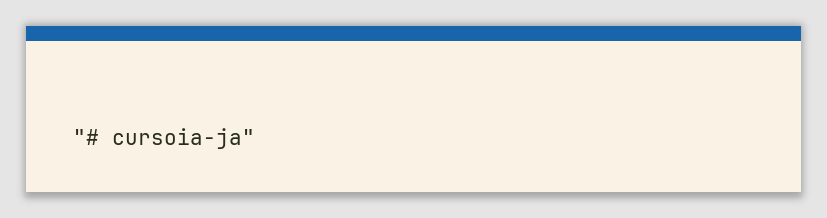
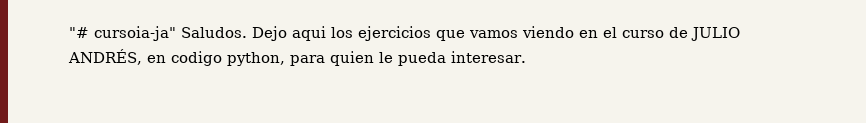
- "# cursoia-ja"
+ "# cursoia-ja" Saludos. Dejo aqui los ejercicios que vamos viendo en el curso de JULIO ANDRÉS, en codigo python, para quien le pueda interesar.

